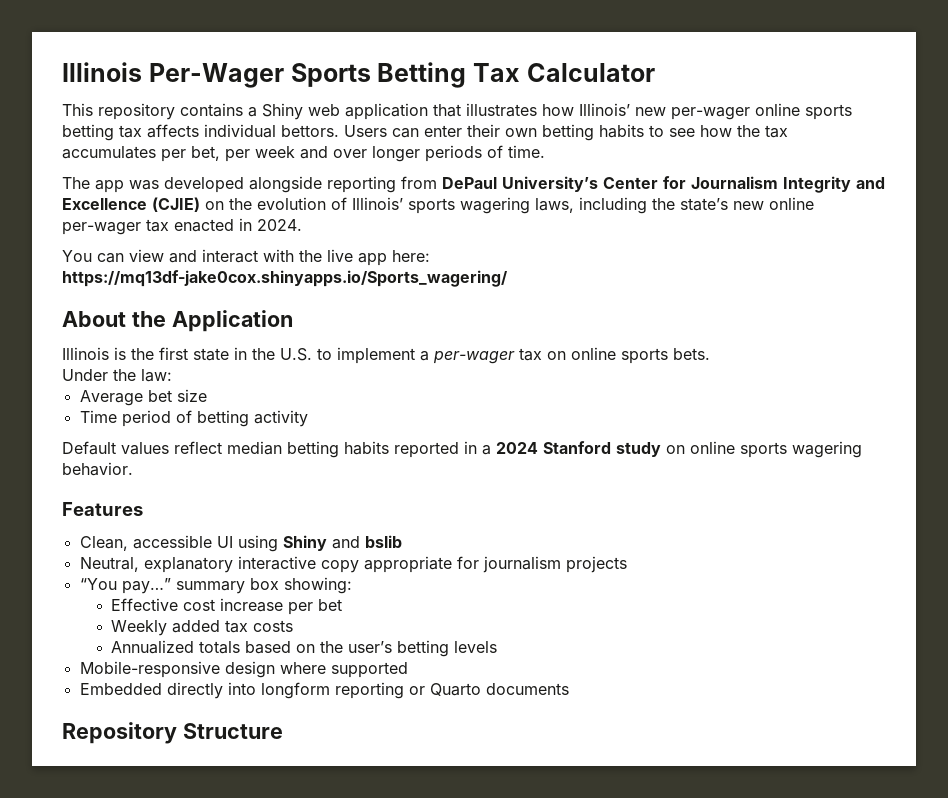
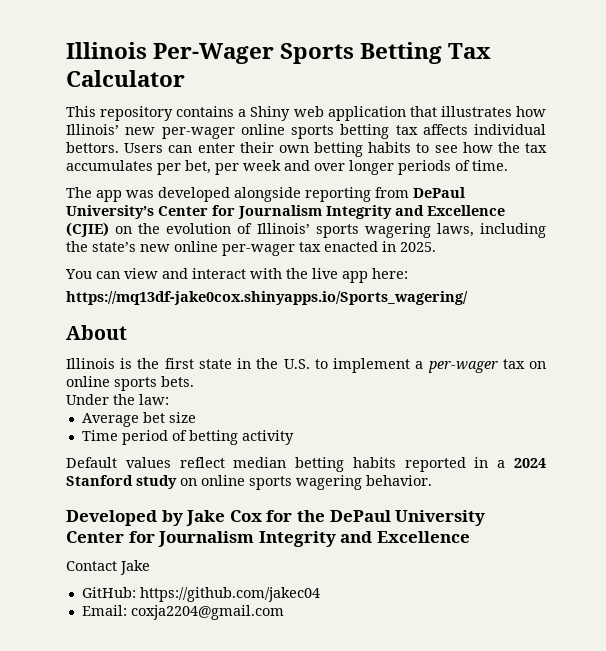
- The app was developed alongside reporting from DePaul University’s Center for Journalism Integrity and Excellence (CJIE) on the evolution of Illinois’ sports wagering laws, including the state’s new online per-wager tax enacted in 2024.
+ The app was developed alongside reporting from DePaul University’s Center for Journalism Integrity and Excellence (CJIE) on the evolution of Illinois’ sports wagering laws, including the state’s new online per-wager tax enacted in 2025.
- About the Application
+ About
- Features
- Clean, accessible UI using Shiny and bslib
- Neutral, explanatory interactive copy appropriate for journalism projects
- “You pay…” summary box showing:
- Effective cost increase per bet
- Weekly added tax costs
- Annualized totals based on the user’s betting levels
- Mobile-responsive design where supported
- Embedded directly into longform reporting or Quarto documents
- Repository Structure
+ Developed by Jake Cox for the DePaul University Center for Journalism Integrity and Excellence
+ Contact Jake
+ GitHub: https://github.com/jakec04
+ Email: coxja2204@gmail.com

